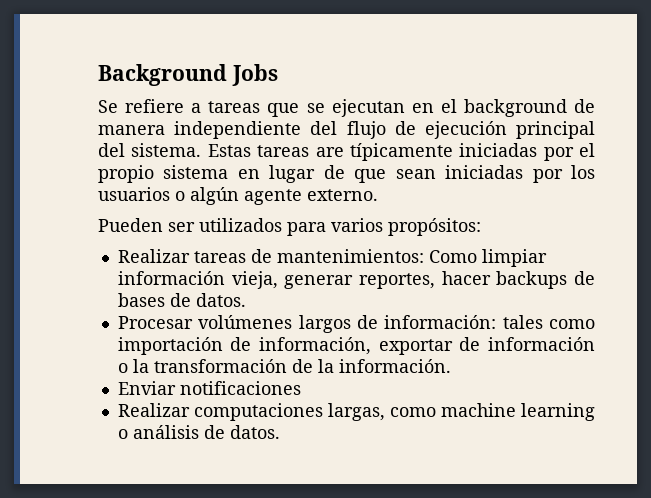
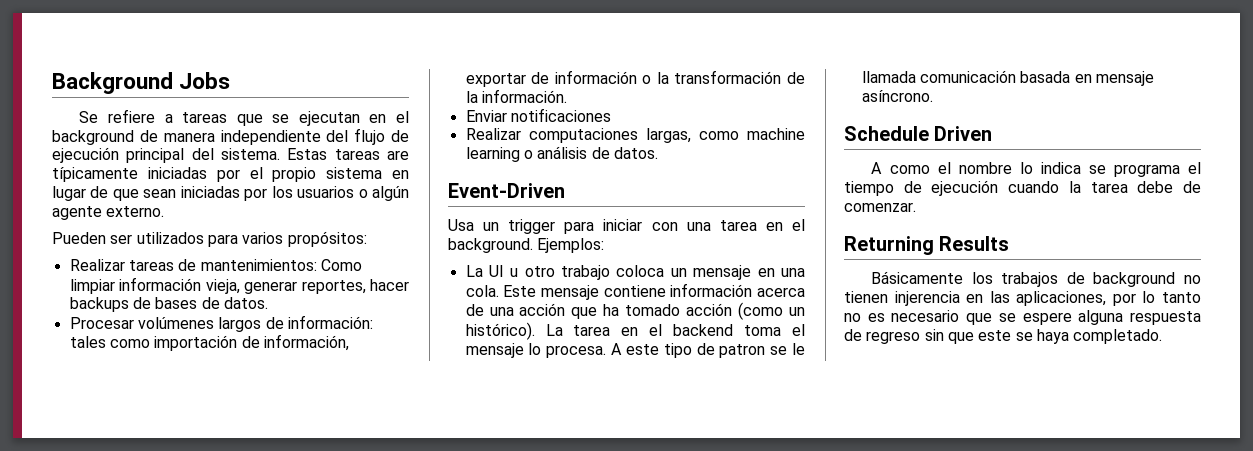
+ Event-Driven
+ Usa un trigger para iniciar con una tarea en el background. Ejemplos:
+ La UI u otro trabajo coloca un mensaje en una cola. Este mensaje contiene información acerca de una acción que ha tomado acción (como un histórico). La tarea en el backend toma el mensaje lo procesa. A este tipo de patron se le llamada comunicación basada en mensaje asíncrono.
+ Schedule Driven
+ A como el nombre lo indica se programa el tiempo de ejecución cuando la tarea debe de comenzar.
+ Returning Results
+ Básicamente los trabajos de background no tienen injerencia en las aplicaciones, por lo tanto no es necesario que se espere alguna respuesta de regreso sin que este se haya completado.

